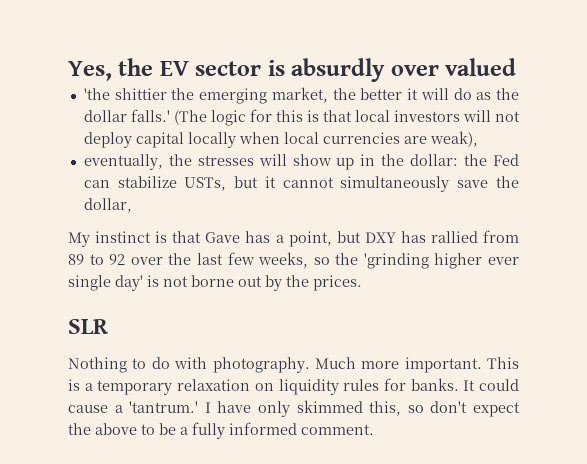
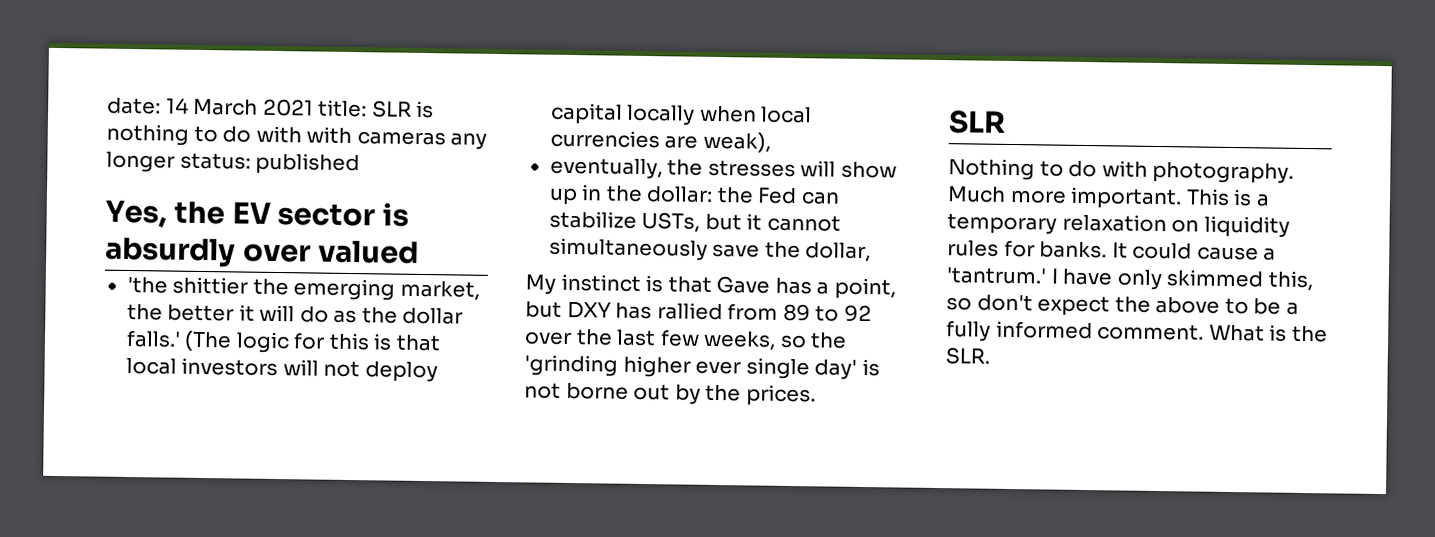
+ date: 14 March 2021 title: SLR is nothing to do with with cameras any longer status: published
+ What is the SLR.

